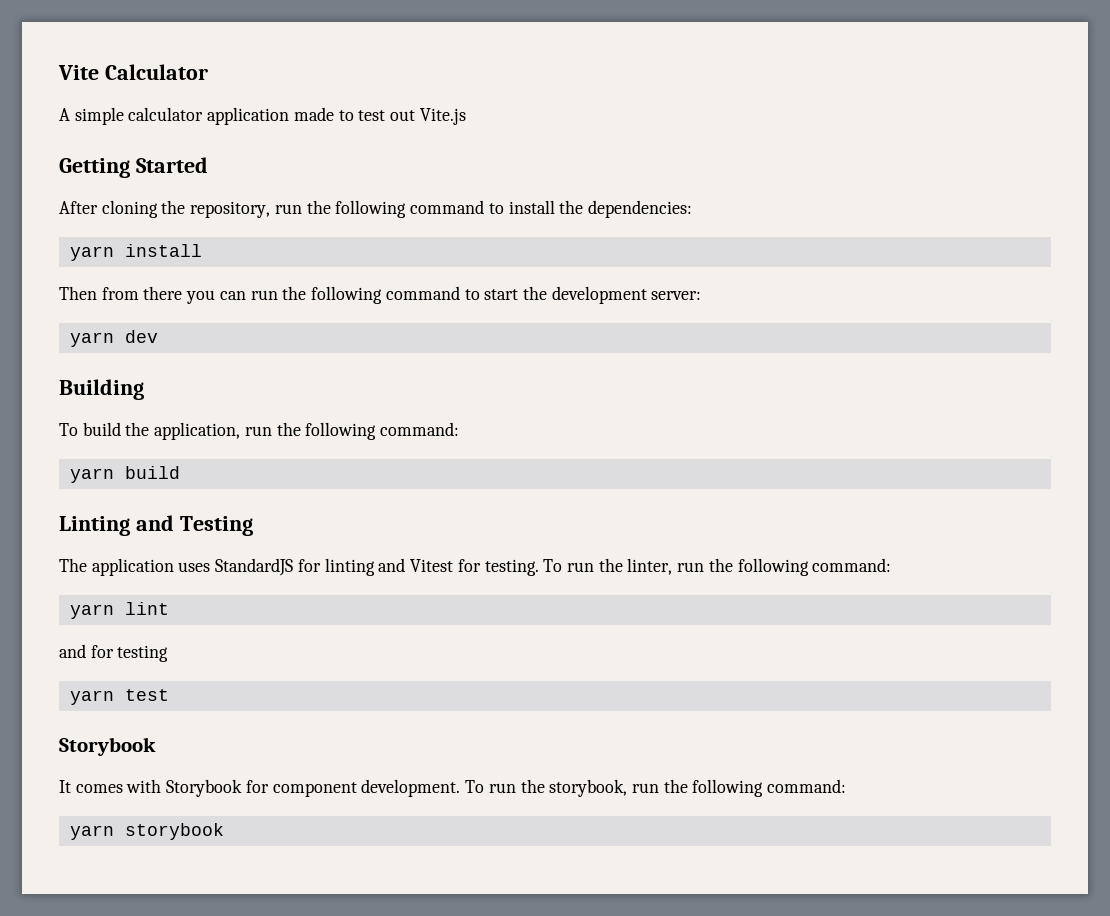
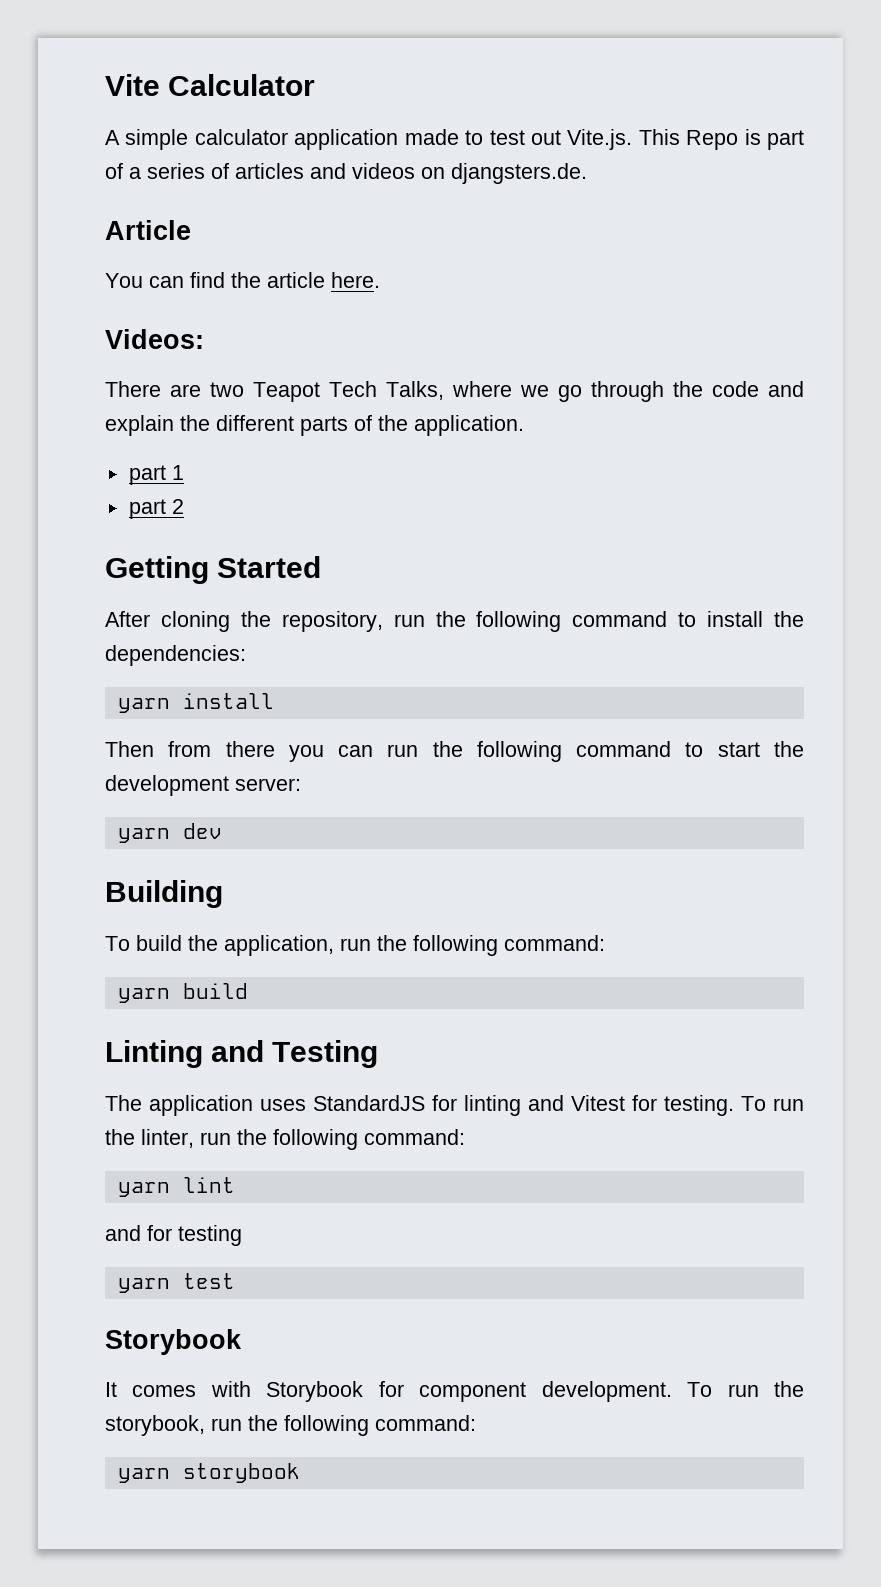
- A simple calculator application made to test out Vite.js
+ A simple calculator application made to test out Vite.js. This Repo is part of a series of articles and videos on djangsters.de.
+ Article
+ You can find the article here.
+ Videos:
+ There are two Teapot Tech Talks, where we go through the code and explain the different parts of the application.
+ part 1
+ part 2

